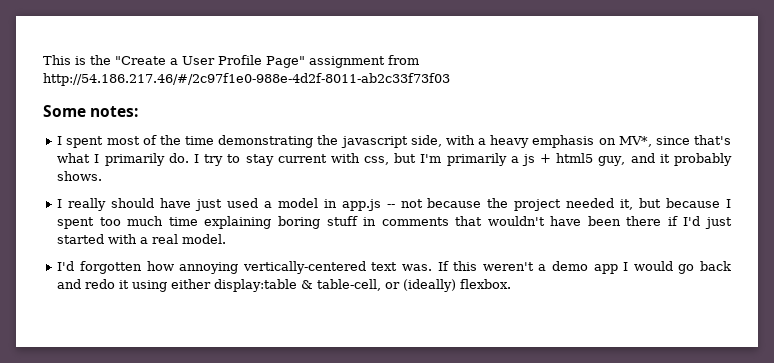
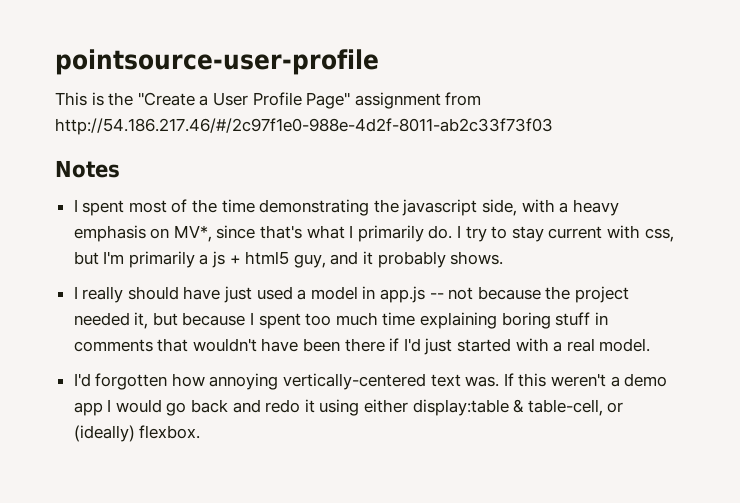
+ pointsource-user-profile
- Some notes:
+ Notes

